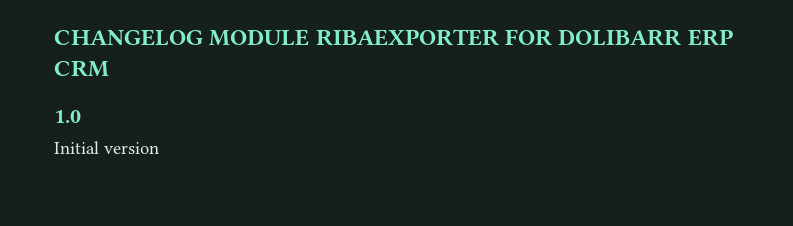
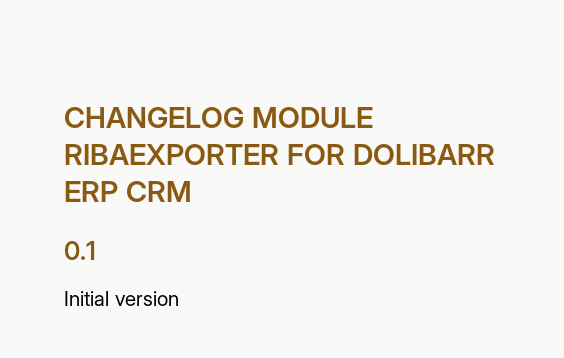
- 1.0
+ 0.1

